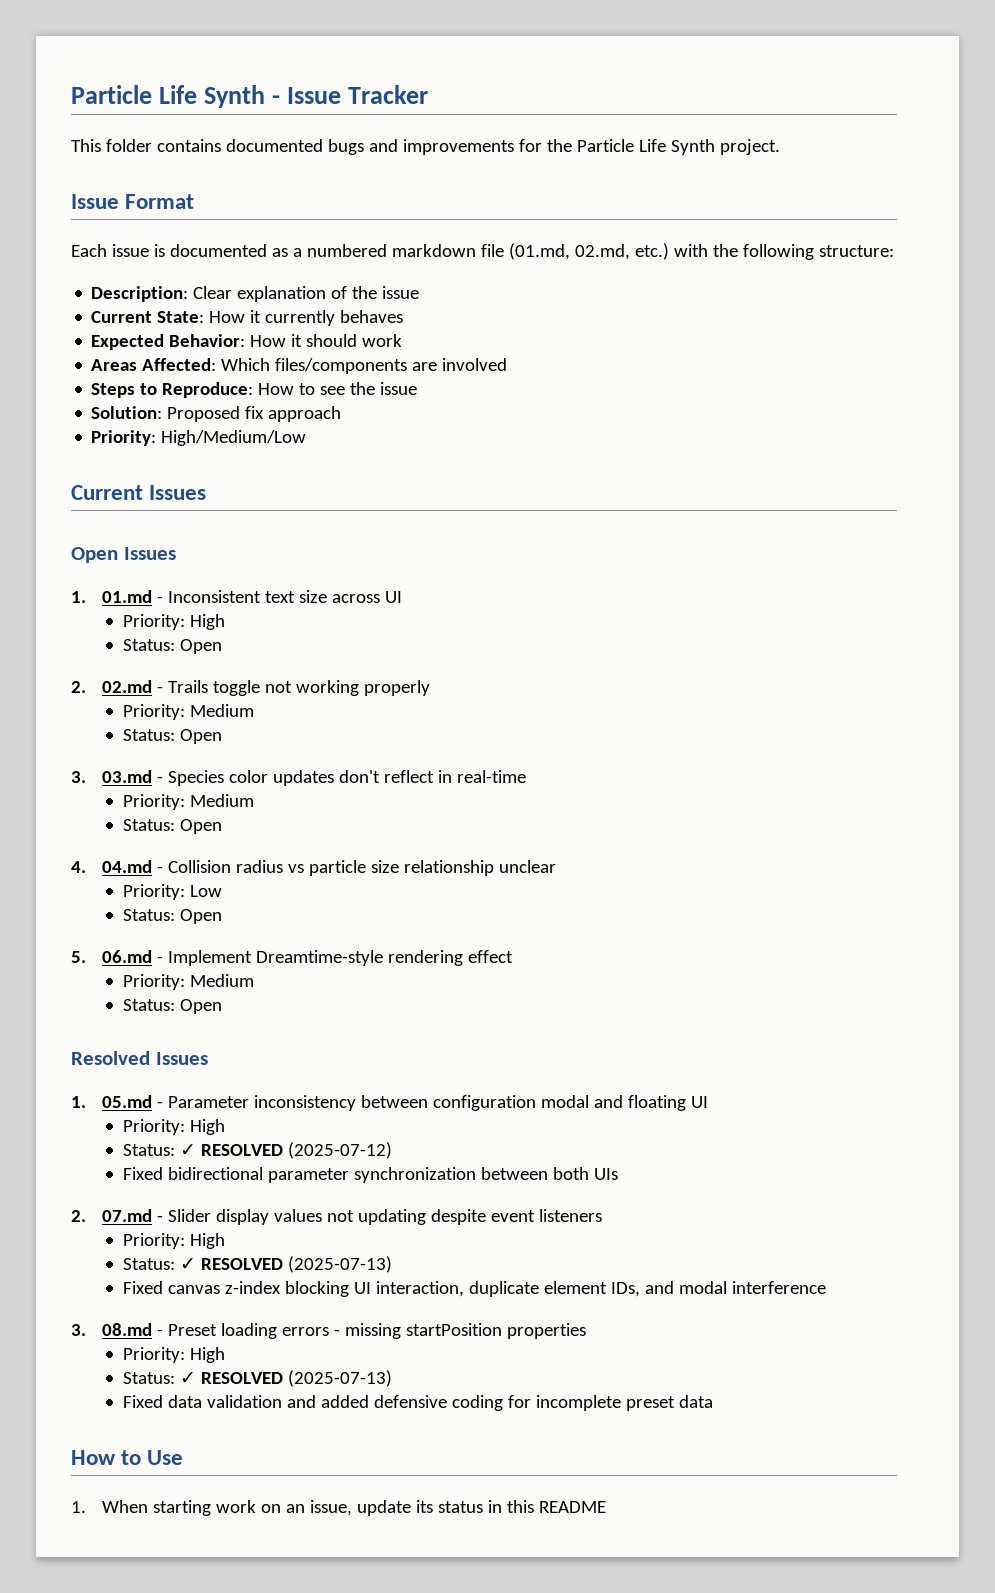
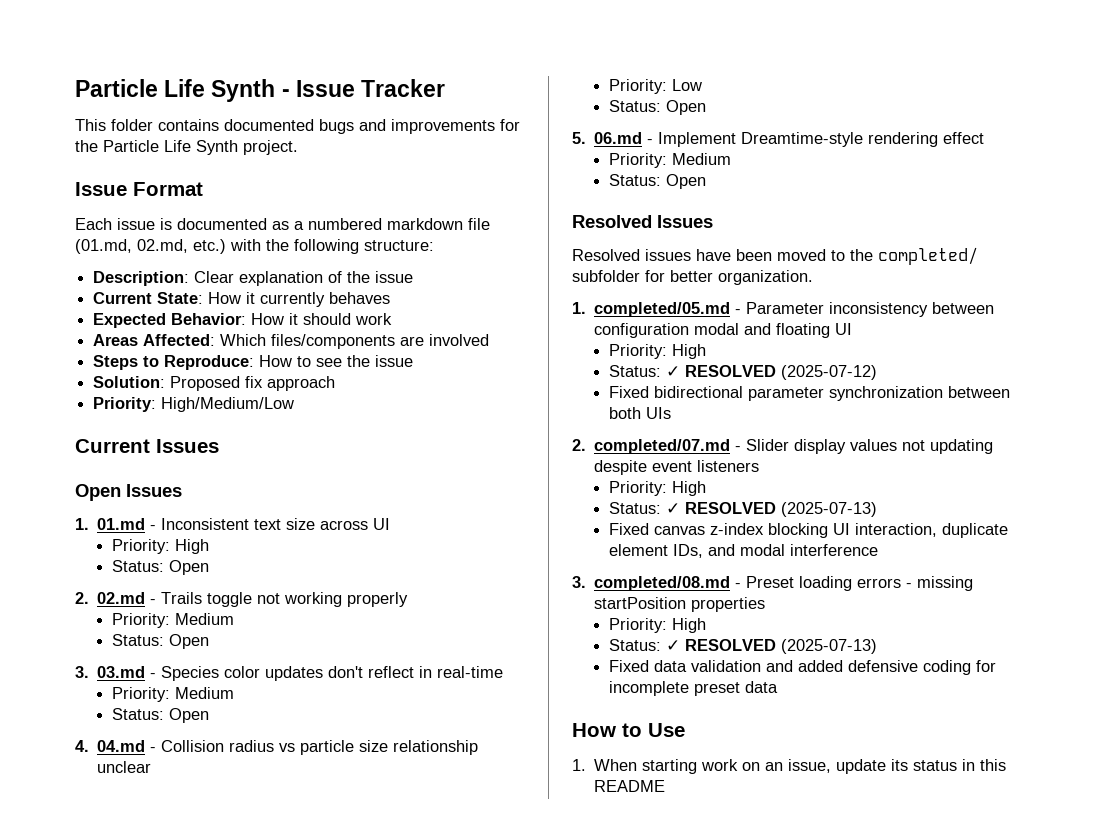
- 1. 05.md - Parameter inconsistency between configuration modal and floating UI
+ Resolved issues have been moved to the completed/ subfolder for better organization.
+ 1. completed/05.md - Parameter inconsistency between configuration modal and floating UI
- 2. 07.md - Slider display values not updating despite event listeners
+ 2. completed/07.md - Slider display values not updating despite event listeners
- 3. 08.md - Preset loading errors - missing startPosition properties
+ 3. completed/08.md - Preset loading errors - missing startPosition properties

